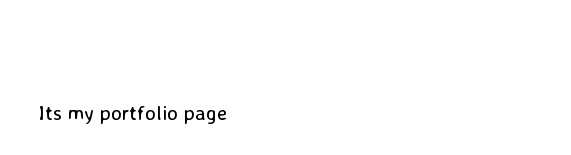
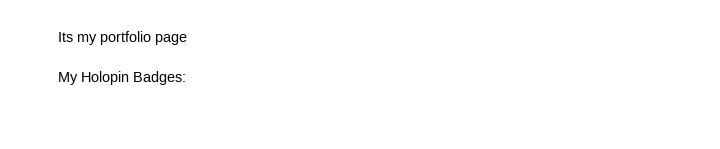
+ My Holopin Badges:

